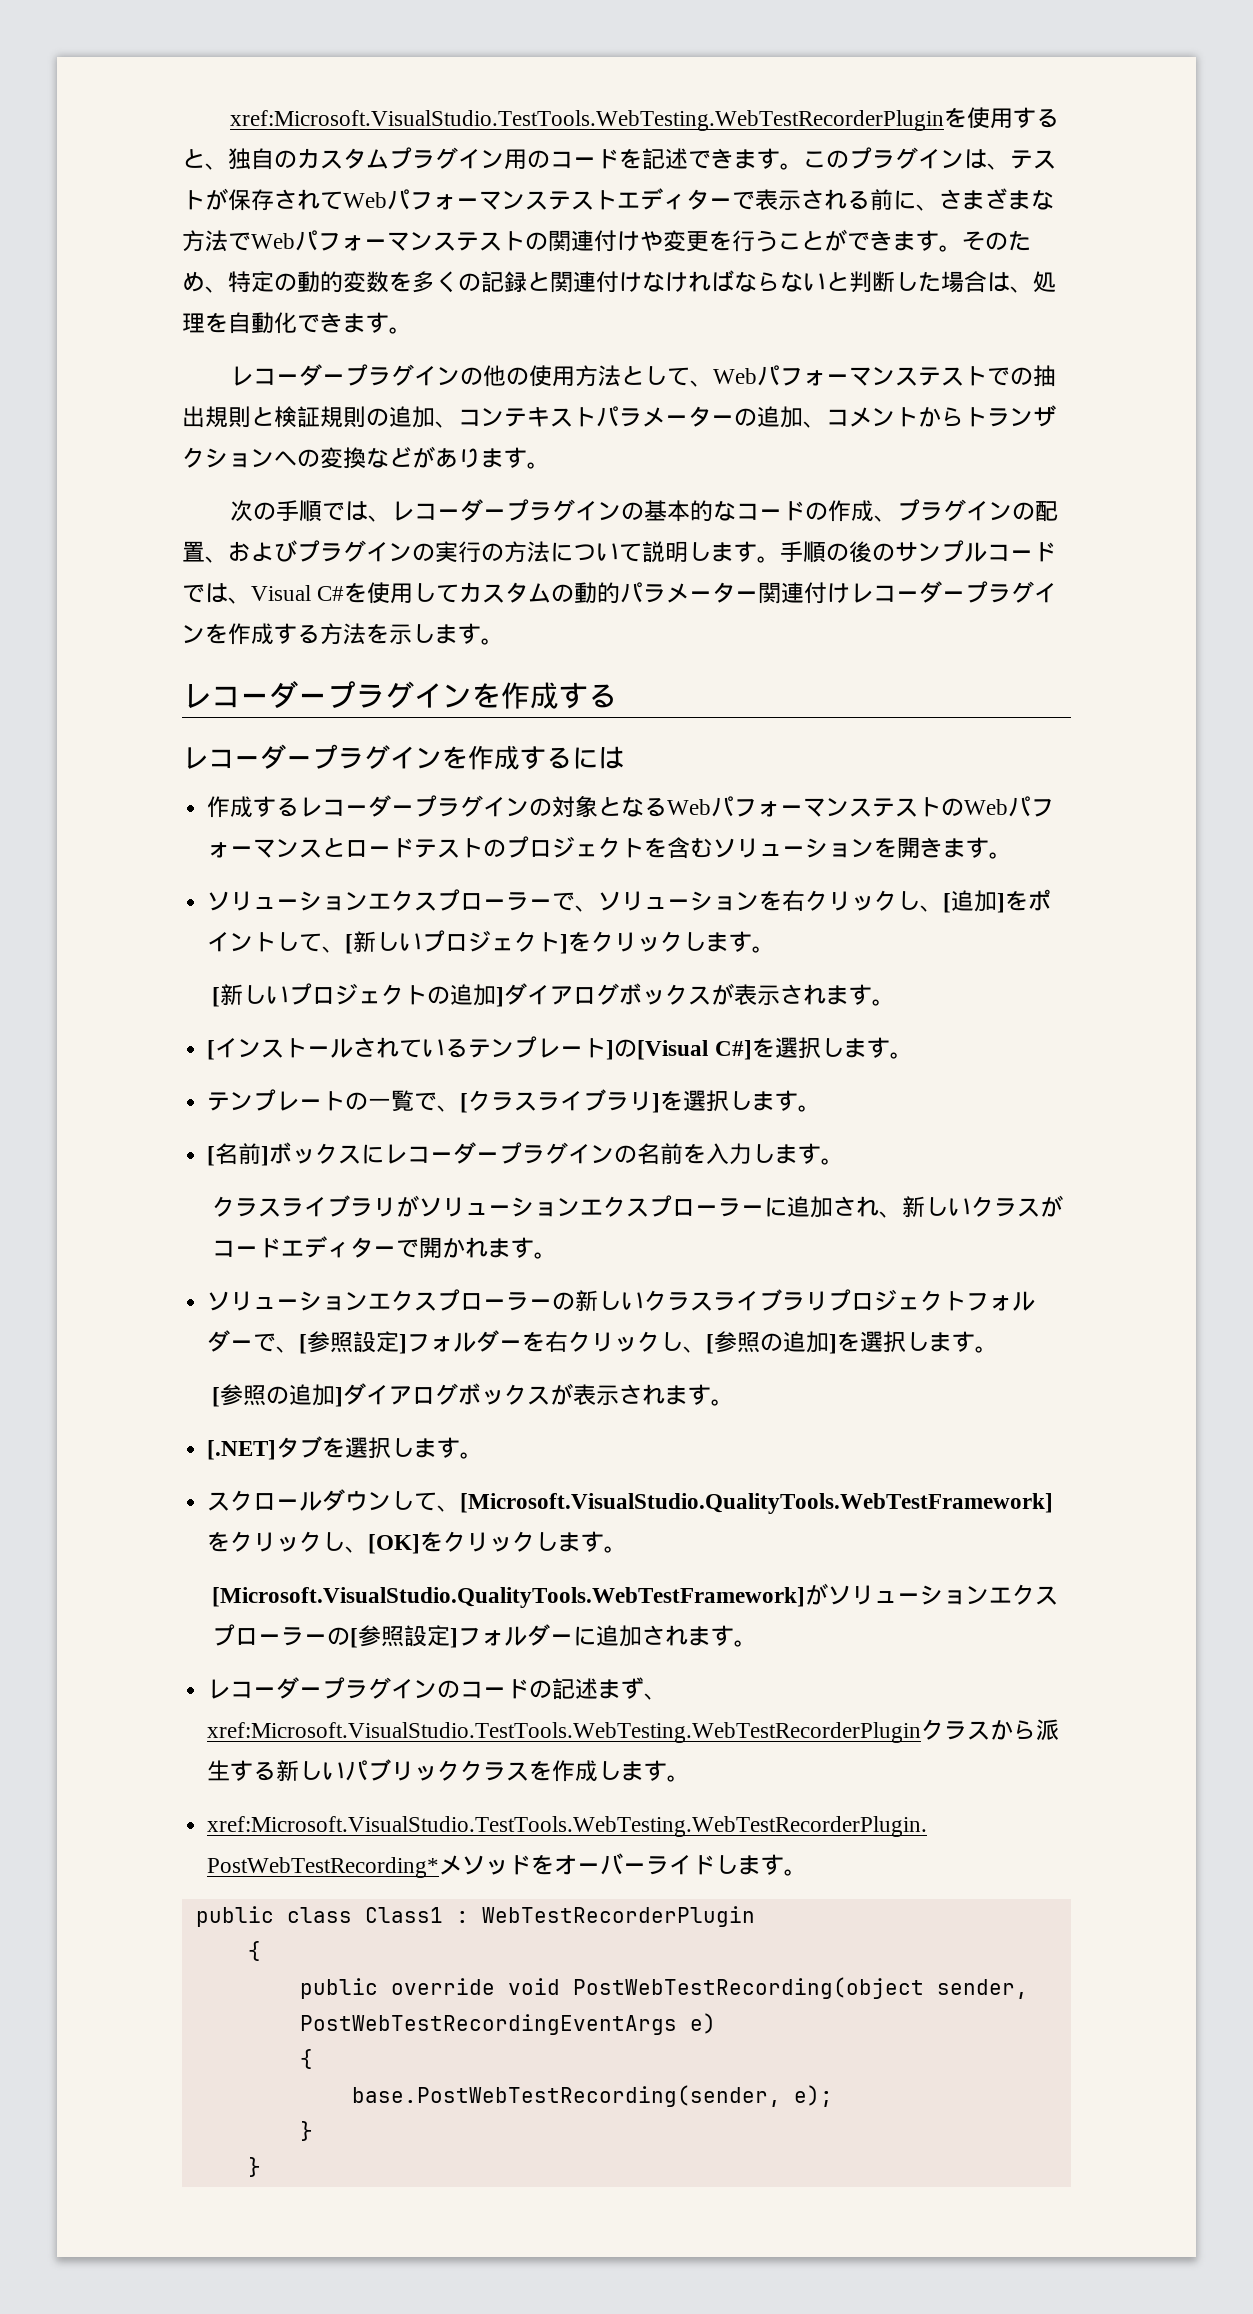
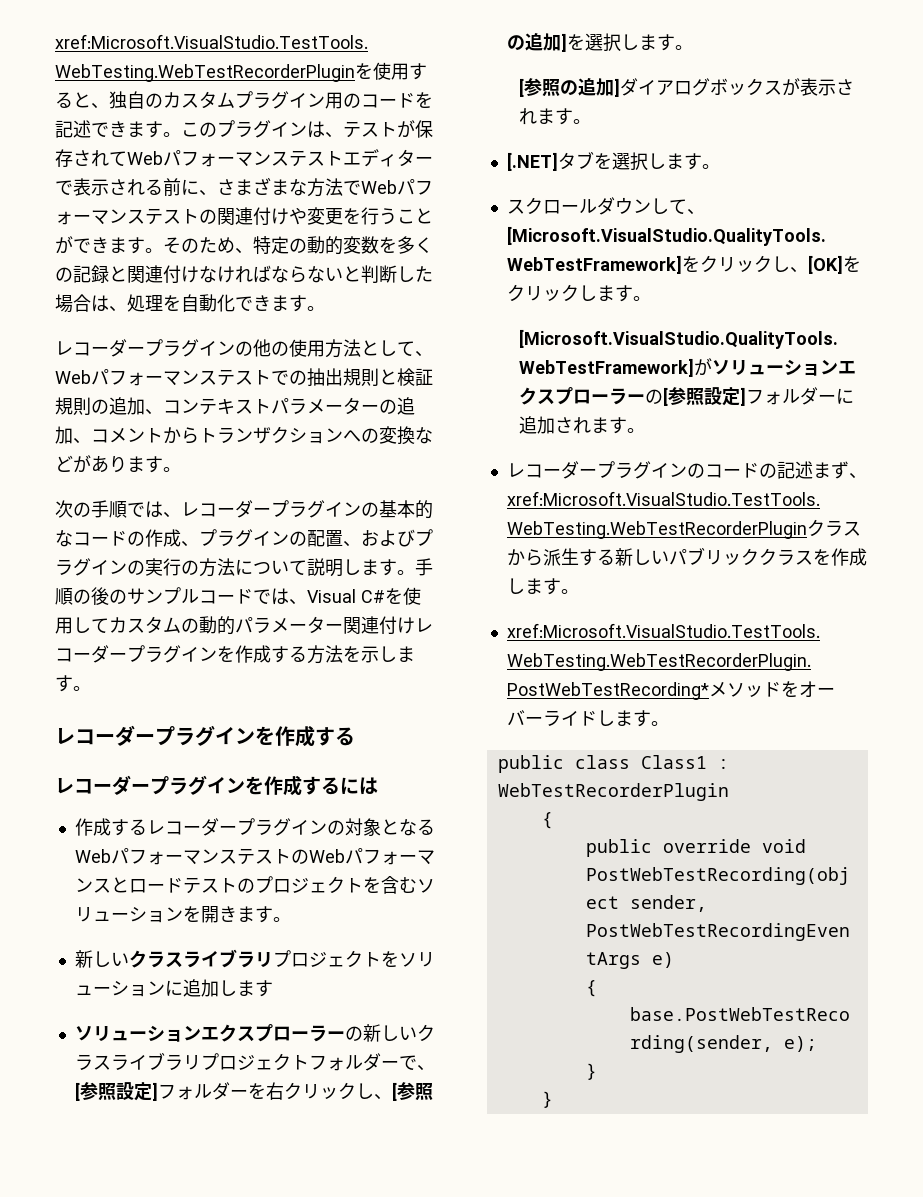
- ソリューションエクスプローラーで、ソリューションを右クリックし、[追加]をポイントして、[新しいプロジェクト]をクリックします。
- [新しいプロジェクトの追加]ダイアログボックスが表示されます。
- [インストールされているテンプレート]の[Visual C#]を選択します。
- テンプレートの一覧で、[クラスライブラリ]を選択します。
- [名前]ボックスにレコーダープラグインの名前を入力します。
- クラスライブラリがソリューションエクスプローラーに追加され、新しいクラスがコードエディターで開かれます。
+ 新しいクラスライブラリプロジェクトをソリューションに追加します

